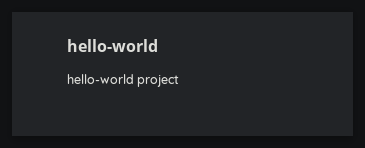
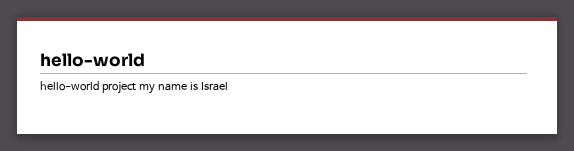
- hello-world project
+ hello-world project my name is Israel

